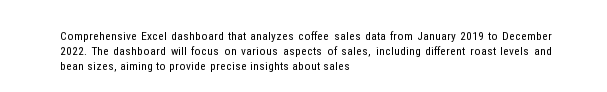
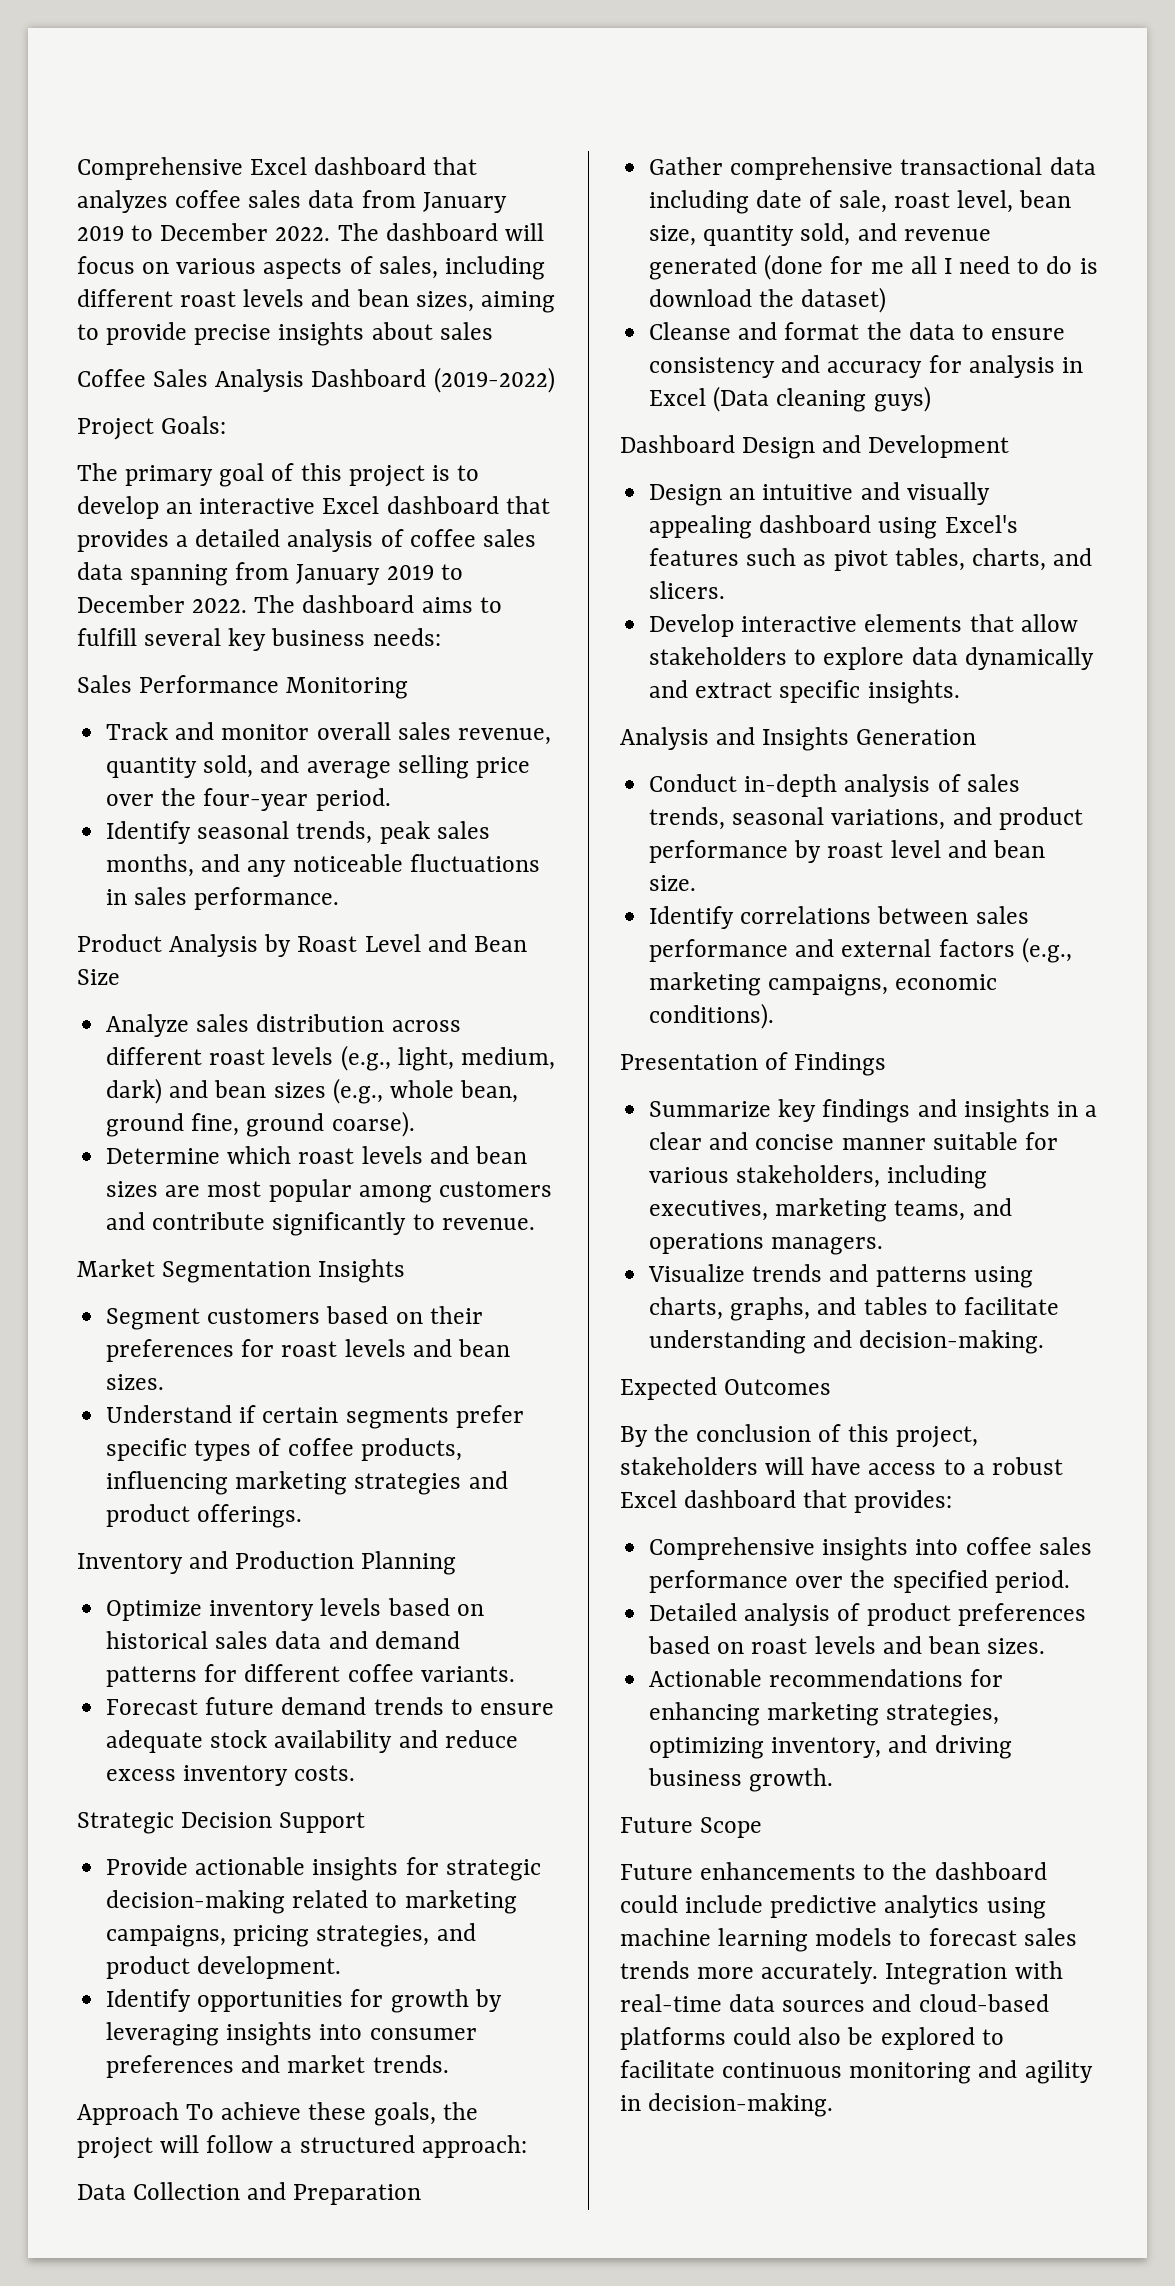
+ Coffee Sales Analysis Dashboard (2019-2022)
+ Project Goals:
+ The primary goal of this project is to develop an interactive Excel dashboard that provides a detailed analysis of coffee sales data spanning from January 2019 to December 2022. The dashboard aims to fulfill several key business needs:
+ Sales Performance Monitoring
+ Track and monitor overall sales revenue, quantity sold, and average selling price over the four-year period.
+ Identify seasonal trends, peak sales months, and any noticeable fluctuations in sales performance.
+ Product Analysis by Roast Level and Bean Size
+ Analyze sales distribution across different roast levels (e.g., light, medium, dark) and bean sizes (e.g., whole bean, ground fine, ground coarse).
+ Determine which roast levels and bean sizes are most popular among customers and contribute significantly to revenue.
+ Market Segmentation Insights
+ Segment customers based on their preferences for roast levels and bean sizes.
+ Understand if certain segments prefer specific types of coffee products, influencing marketing strategies and product offerings.
+ Inventory and Production Planning
+ Optimize inventory levels based on historical sales data and demand patterns for different coffee variants.
+ Forecast future demand trends to ensure adequate stock availability and reduce excess inventory costs.
+ Strategic Decision Support
+ Provide actionable insights for strategic decision-making related to marketing campaigns, pricing strategies, and product development.
+ Identify opportunities for growth by leveraging insights into consumer preferences and market trends.
+ Approach To achieve these goals, the project will follow a structured approach:
+ Data Collection and Preparation
+ Gather comprehensive transactional data including date of sale, roast level, bean size, quantity sold, and revenue generated (done for me all I need to do is download the dataset)
+ Cleanse and format the data to ensure consistency and accuracy for analysis in Excel (Data cleaning guys)
+ Dashboard Design and Development
+ Design an intuitive and visually appealing dashboard using Excel's features such as pivot tables, charts, and slicers.
+ Develop interactive elements that allow stakeholders to explore data dynamically and extract specific insights.
+ Analysis and Insights Generation
+ Conduct in-depth analysis of sales trends, seasonal variations, and product performance by roast level and bean size.
+ Identify correlations between sales performance and external factors (e.g., marketing campaigns, economic conditions).
+ Presentation of Findings
+ Summarize key findings and insights in a clear and concise manner suitable for various stakeholders, including executives, marketing teams, and operations managers.
+ Visualize trends and patterns using charts, graphs, and tables to facilitate understanding and decision-making.
+ Expected Outcomes
+ By the conclusion of this project, stakeholders will have access to a robust Excel dashboard that provides:
+ Comprehensive insights into coffee sales performance over the specified period.
+ Detailed analysis of product preferences based on roast levels and bean sizes.
+ Actionable recommendations for enhancing marketing strategies, optimizing inventory, and driving business growth.
+ Future Scope
+ Future enhancements to the dashboard could include predictive analytics using machine learning models to forecast sales trends more accurately. Integration with real-time data sources and cloud-based platforms could also be explored to facilitate continuous monitoring and agility in decision-making.

